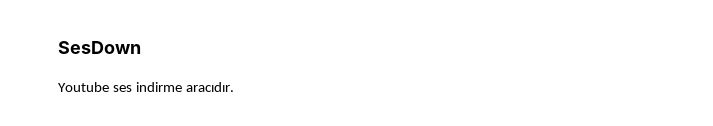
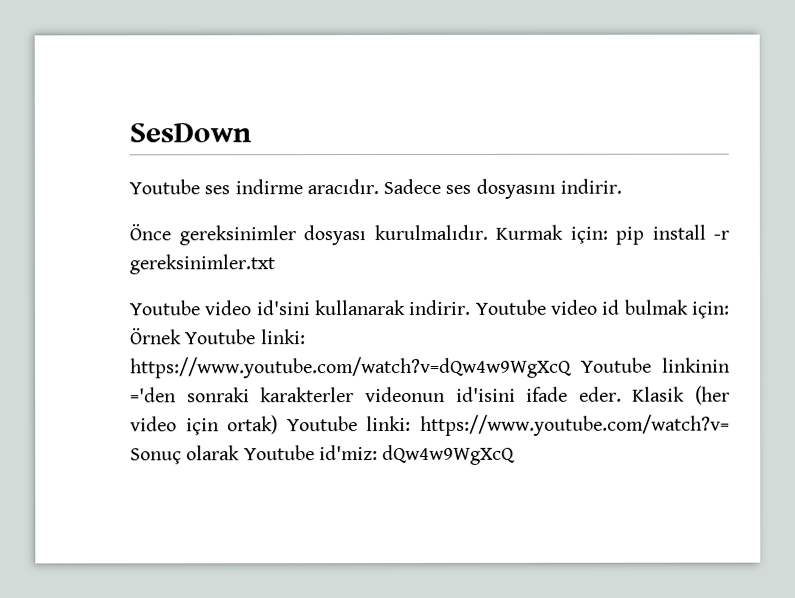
+ Sadece ses dosyasını indirir.
+ Önce gereksinimler dosyası kurulmalıdır. Kurmak için: pip install -r gereksinimler.txt
+ Youtube video id'sini kullanarak indirir. Youtube video id bulmak için: Örnek Youtube linki: https://www.youtube.com/watch?v=dQw4w9WgXcQ Youtube linkinin ='den sonraki karakterler videonun id'isini ifade eder. Klasik (her video için ortak) Youtube linki: https://www.youtube.com/watch?v= Sonuç olarak Youtube id'miz: dQw4w9WgXcQ

